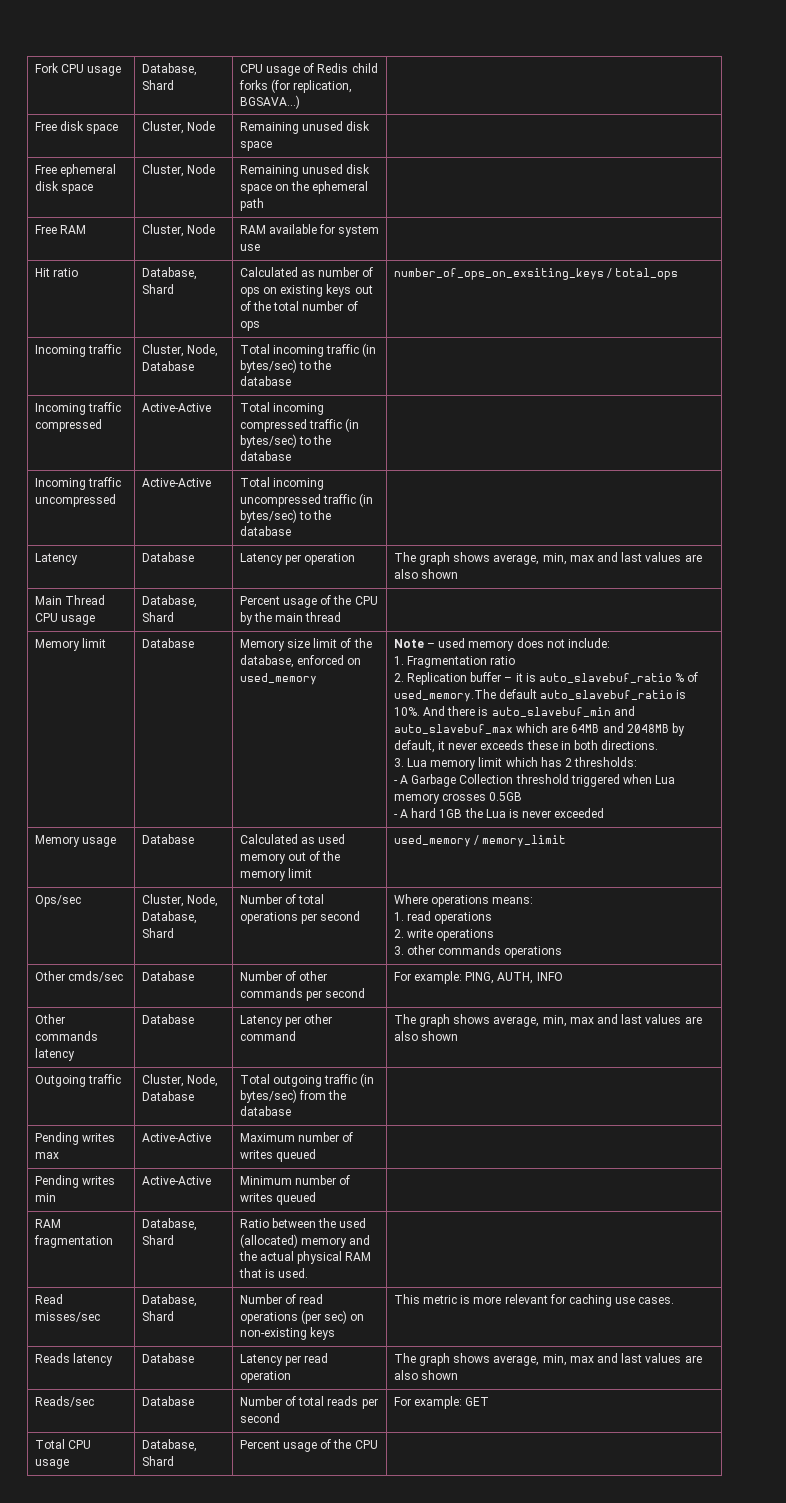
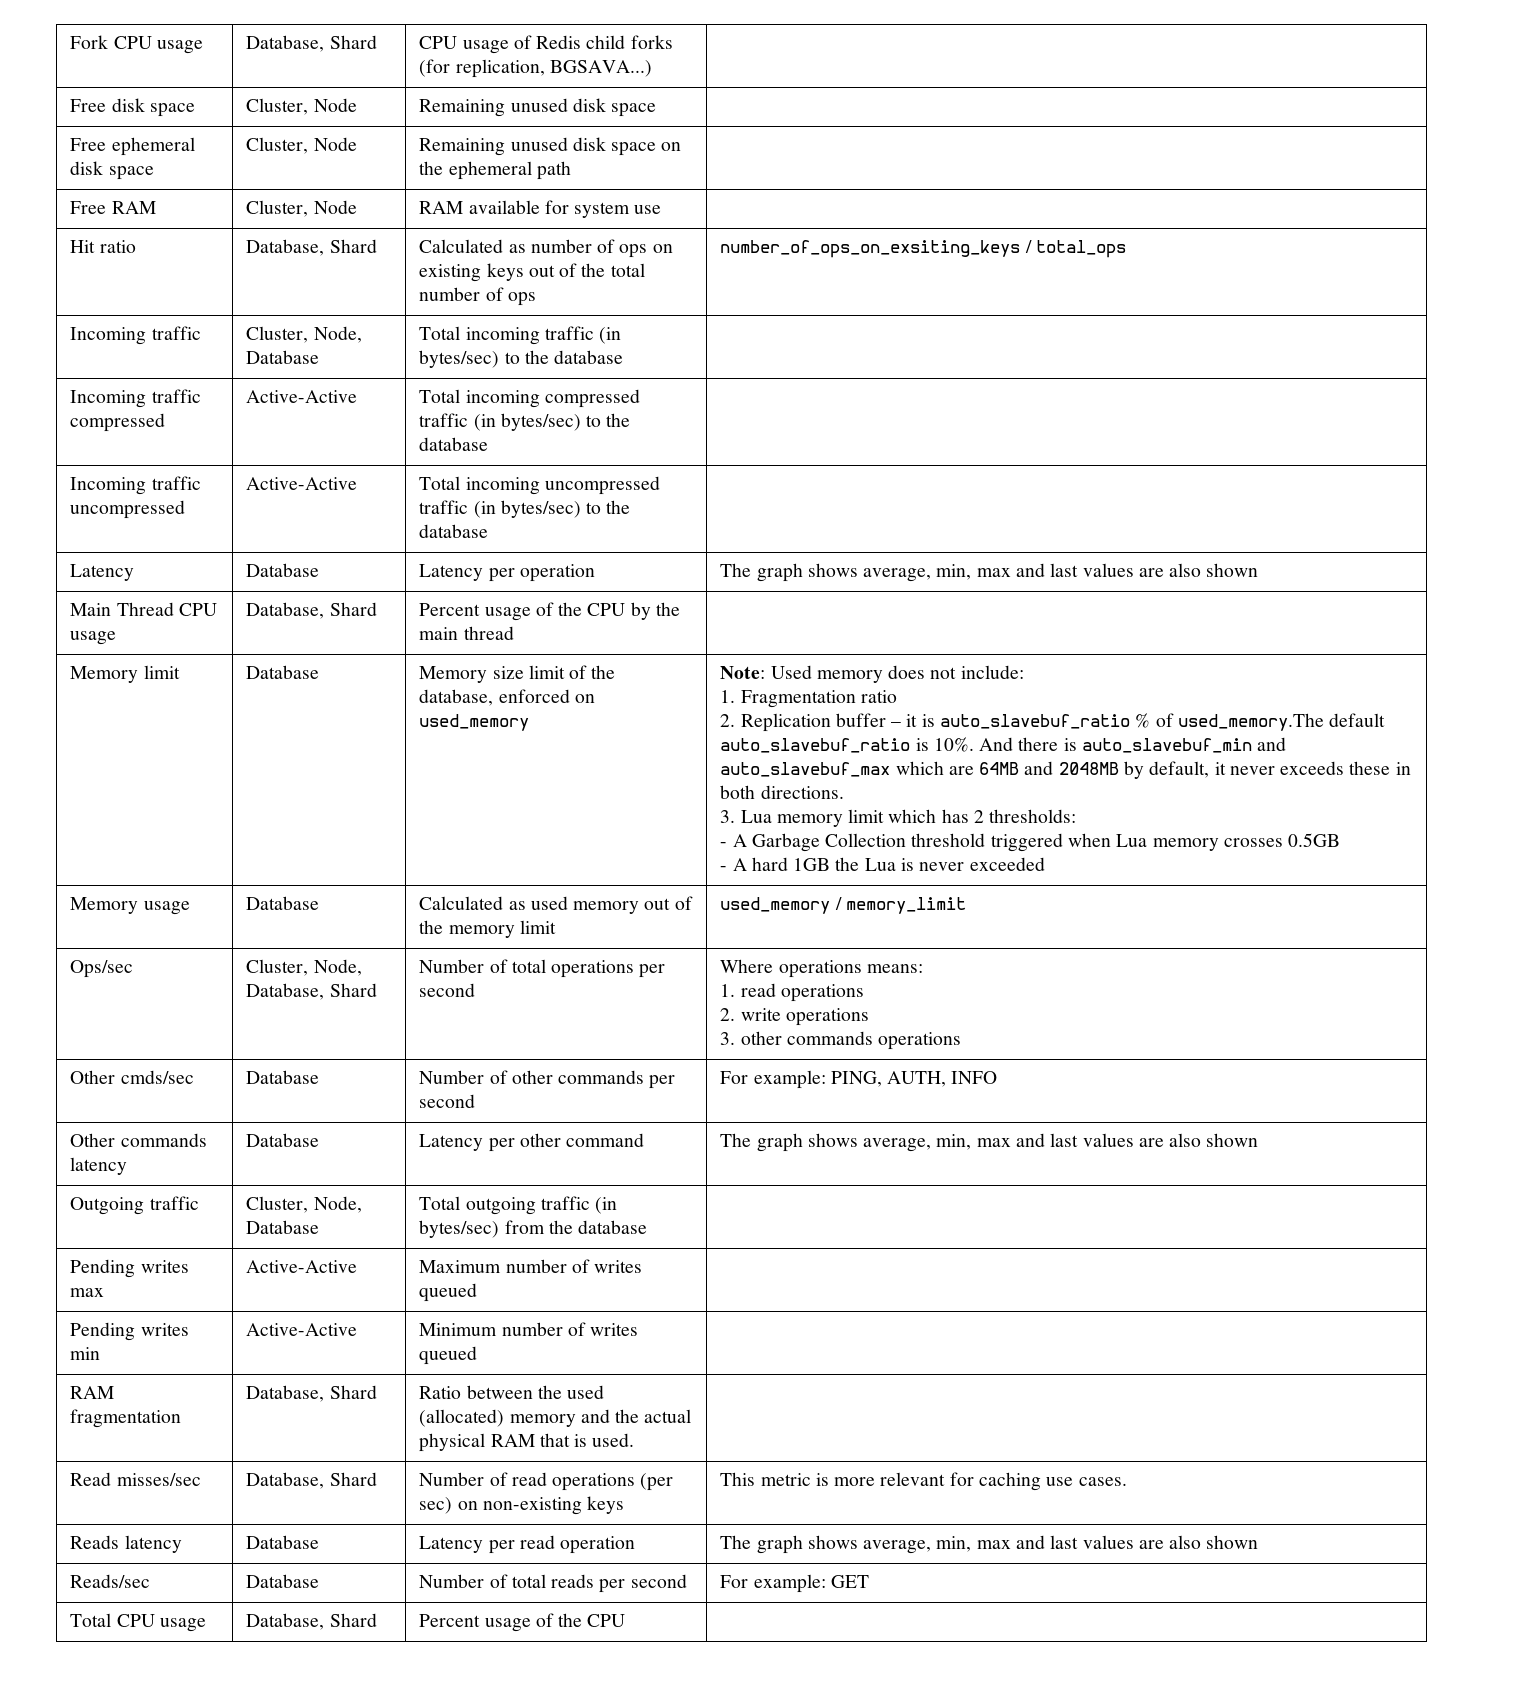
- Note – used memory does not include:
+ Note: Used memory does not include:

